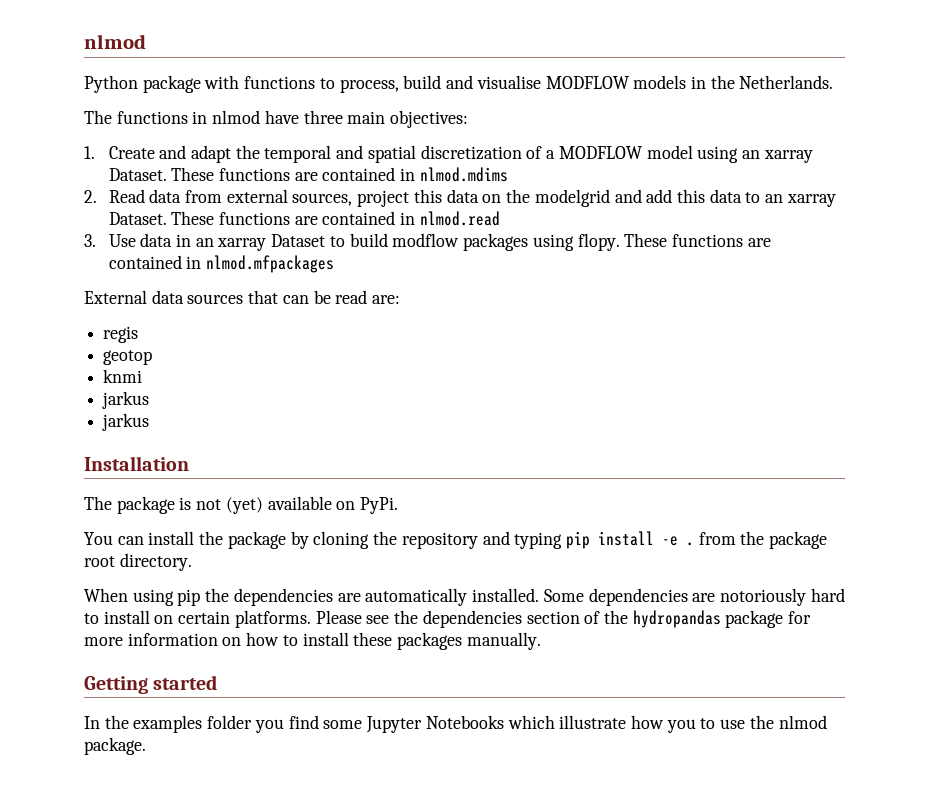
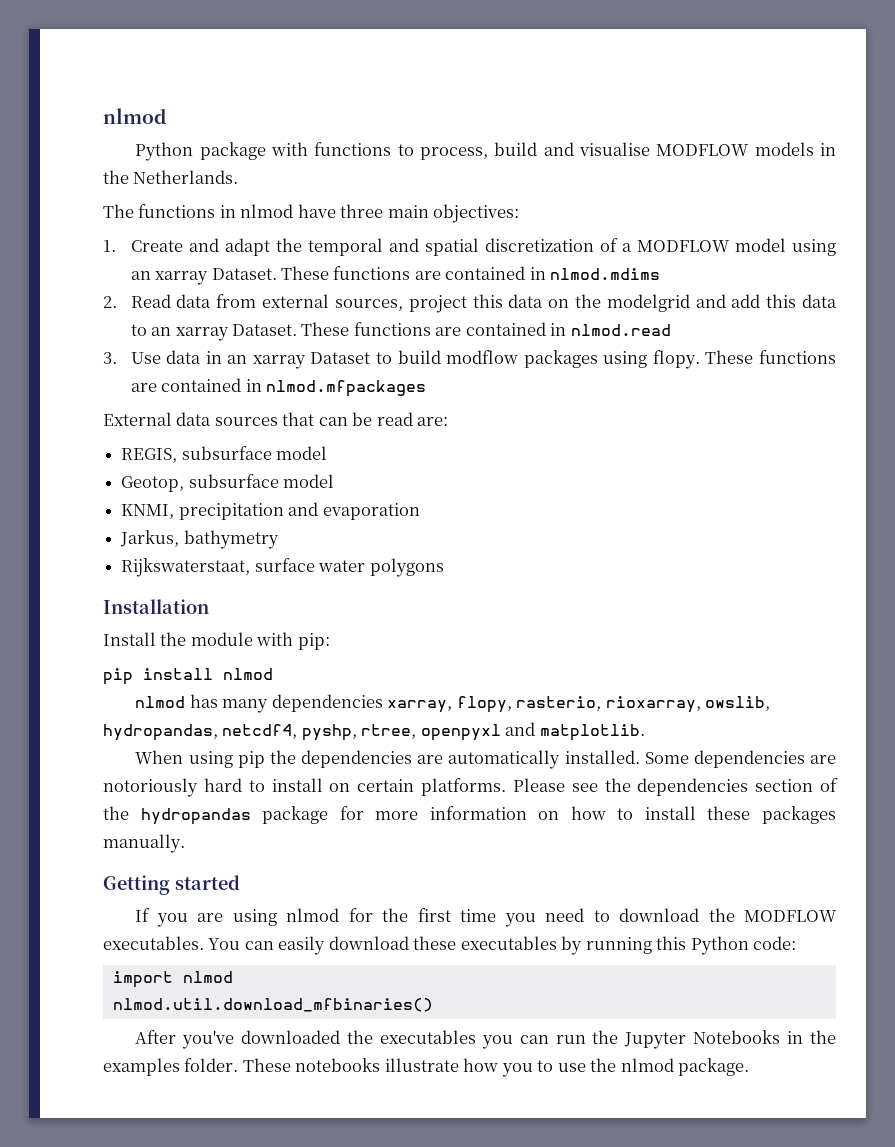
- regis
- geotop
- knmi
- jarkus
- jarkus
+ REGIS, subsurface model
+ Geotop, subsurface model
+ KNMI, precipitation and evaporation
+ Jarkus, bathymetry
+ Rijkswaterstaat, surface water polygons
  Installation
- The package is not (yet) available on PyPi.
- You can install the package by cloning the repository and typing pip install -e . from the package root directory.
+ Install the module with pip:
+ pip install nlmod
+ nlmod has many dependencies xarray, flopy, rasterio, rioxarray, owslib, hydropandas, netcdf4, pyshp, rtree, openpyxl and matplotlib.
- In the examples folder you find some Jupyter Notebooks which illustrate how you to use the nlmod package.
+ If you are using nlmod for the first time you need to download the MODFLOW executables. You can easily download these executables by running this Python code:
+ import nlmod
+ nlmod.util.download_mfbinaries()
+ After you've downloaded the executables you can run the Jupyter Notebooks in the examples folder. These notebooks illustrate how you to use the nlmod package.

